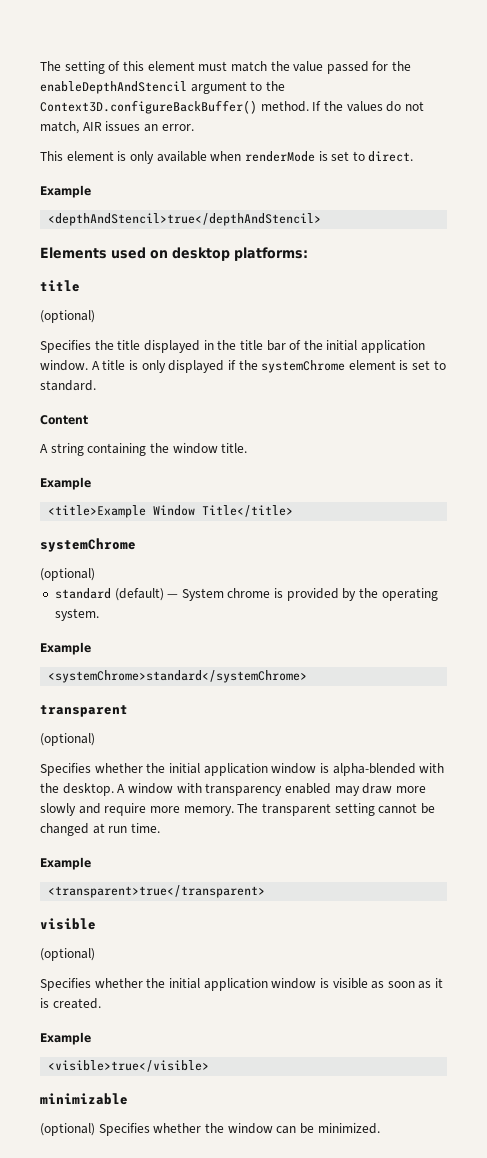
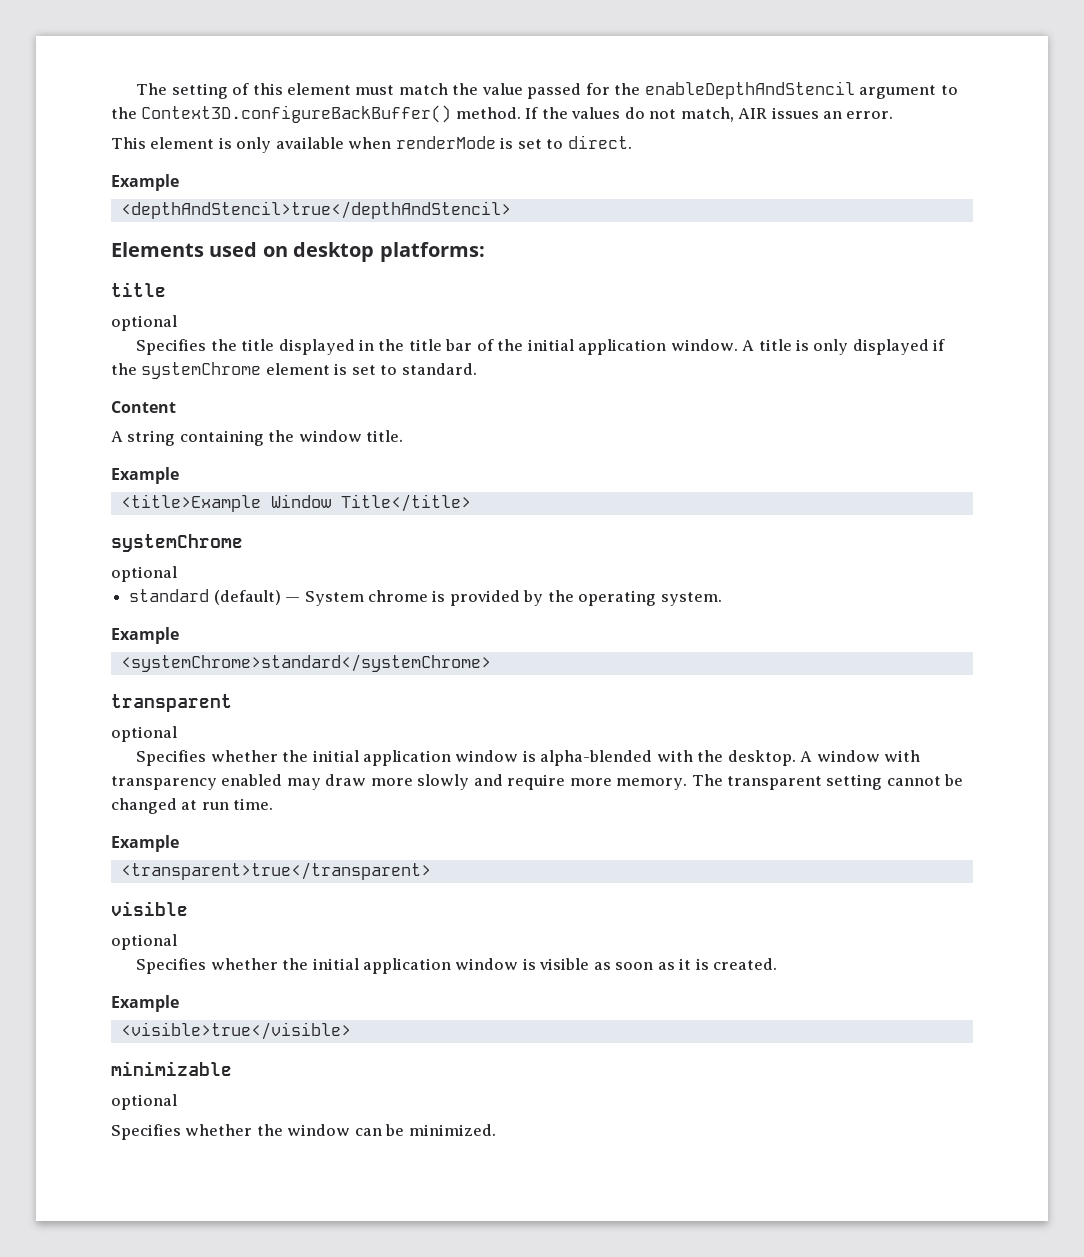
  Elements used on desktop platforms:
  title
- (optional)
+ optional
  <title>Example Window Title</title>
  systemChrome
- (optional)
+ optional
  <systemChrome>standard</systemChrome>
  transparent
- (optional)
+ optional
  <transparent>true</transparent>
  visible
- (optional)
+ optional
  minimizable
- (optional) Specifies whether the window can be minimized.
+ optional
+ Specifies whether the window can be minimized.

